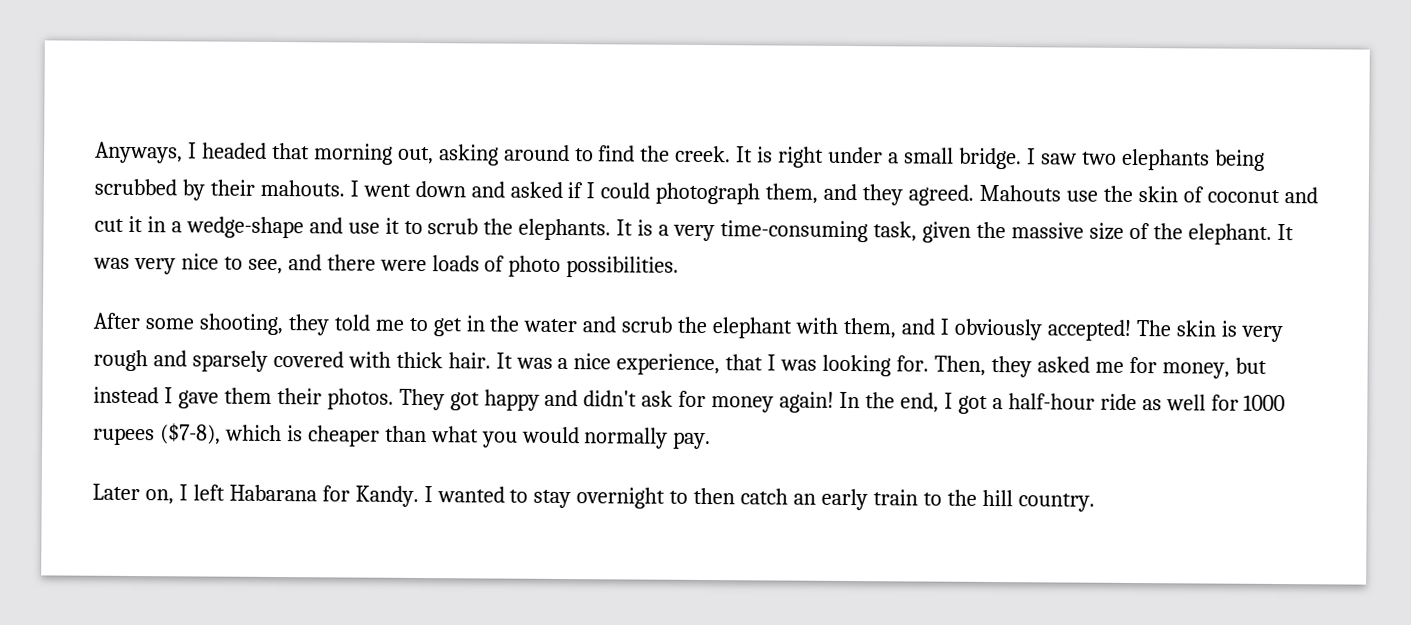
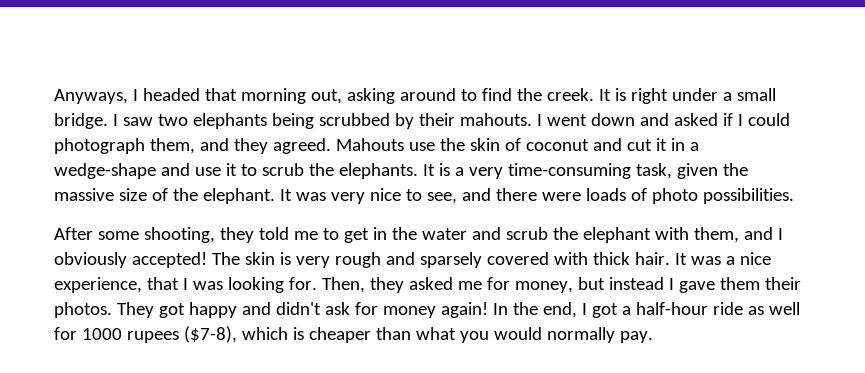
- Later on, I left Habarana for Kandy. I wanted to stay overnight to then catch an early train to the hill country.

